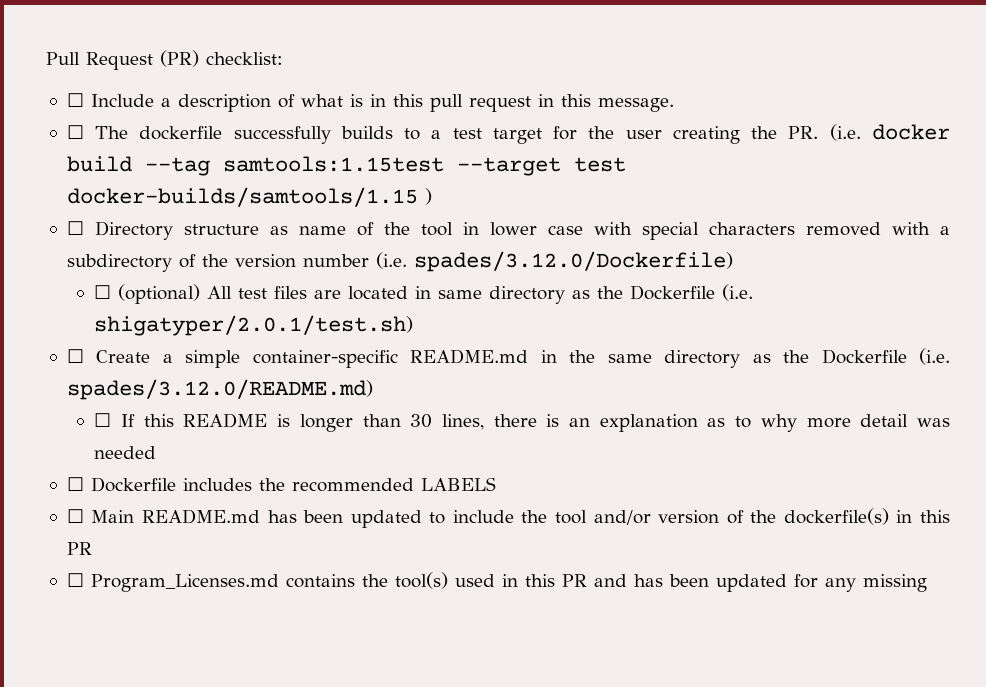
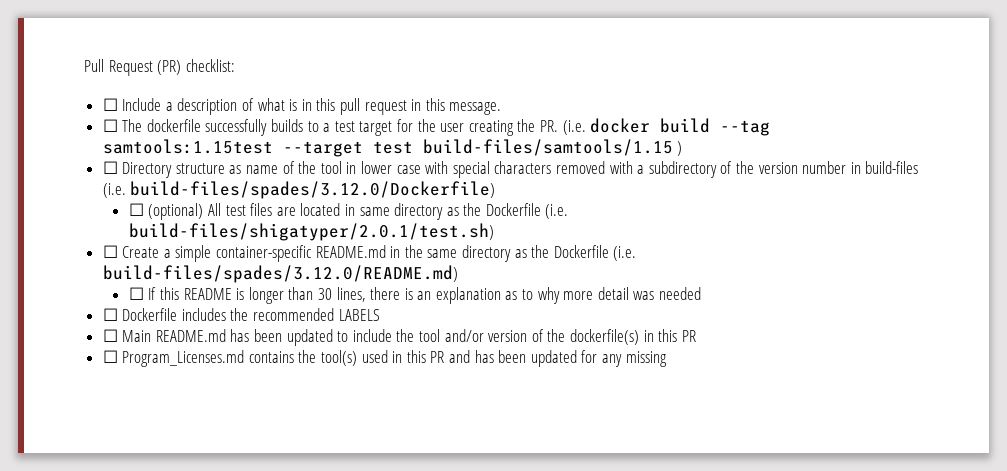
- ☐ The dockerfile successfully builds to a test target for the user creating the PR. (i.e. docker build --tag samtools:1.15test --target test docker-builds/samtools/1.15 )
+ ☐ The dockerfile successfully builds to a test target for the user creating the PR. (i.e. docker build --tag samtools:1.15test --target test build-files/samtools/1.15 )
- ☐ Directory structure as name of the tool in lower case with special characters removed with a subdirectory of the version number (i.e. spades/3.12.0/Dockerfile)
+ ☐ Directory structure as name of the tool in lower case with special characters removed with a subdirectory of the version number in build-files (i.e. build-files/spades/3.12.0/Dockerfile)
- ☐ (optional) All test files are located in same directory as the Dockerfile (i.e. shigatyper/2.0.1/test.sh)
+ ☐ (optional) All test files are located in same directory as the Dockerfile (i.e. build-files/shigatyper/2.0.1/test.sh)
- ☐ Create a simple container-specific README.md in the same directory as the Dockerfile (i.e. spades/3.12.0/README.md)
+ ☐ Create a simple container-specific README.md in the same directory as the Dockerfile (i.e. build-files/spades/3.12.0/README.md)

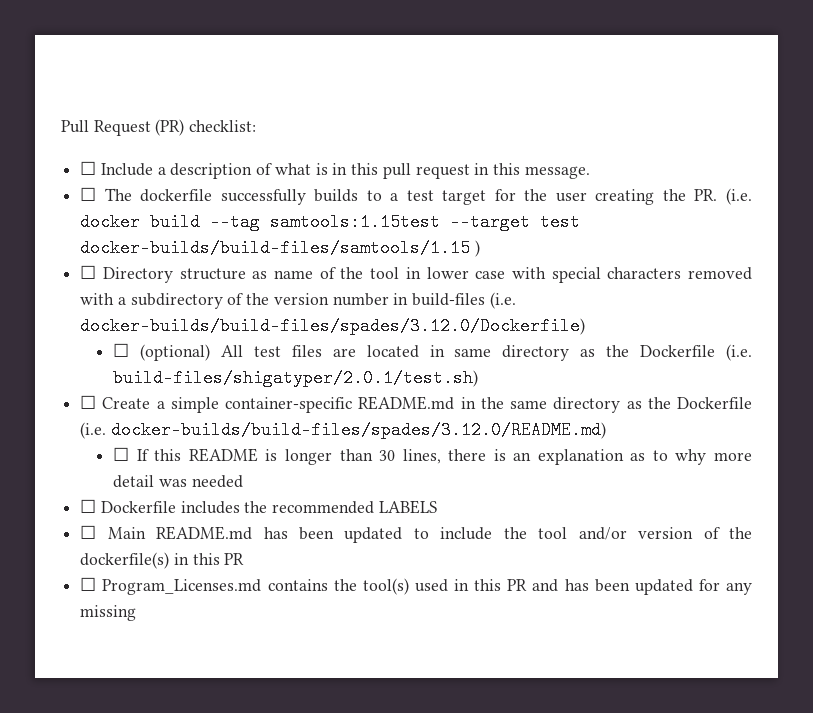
- ☐ The dockerfile successfully builds to a test target for the user creating the PR. (i.e. docker build --tag samtools:1.15test --target test build-files/samtools/1.15 )
+ ☐ The dockerfile successfully builds to a test target for the user creating the PR. (i.e. docker build --tag samtools:1.15test --target test docker-builds/build-files/samtools/1.15 )
- ☐ Directory structure as name of the tool in lower case with special characters removed with a subdirectory of the version number in build-files (i.e. build-files/spades/3.12.0/Dockerfile)
+ ☐ Directory structure as name of the tool in lower case with special characters removed with a subdirectory of the version number in build-files (i.e. docker-builds/build-files/spades/3.12.0/Dockerfile)
- ☐ Create a simple container-specific README.md in the same directory as the Dockerfile (i.e. build-files/spades/3.12.0/README.md)
+ ☐ Create a simple container-specific README.md in the same directory as the Dockerfile (i.e. docker-builds/build-files/spades/3.12.0/README.md)

